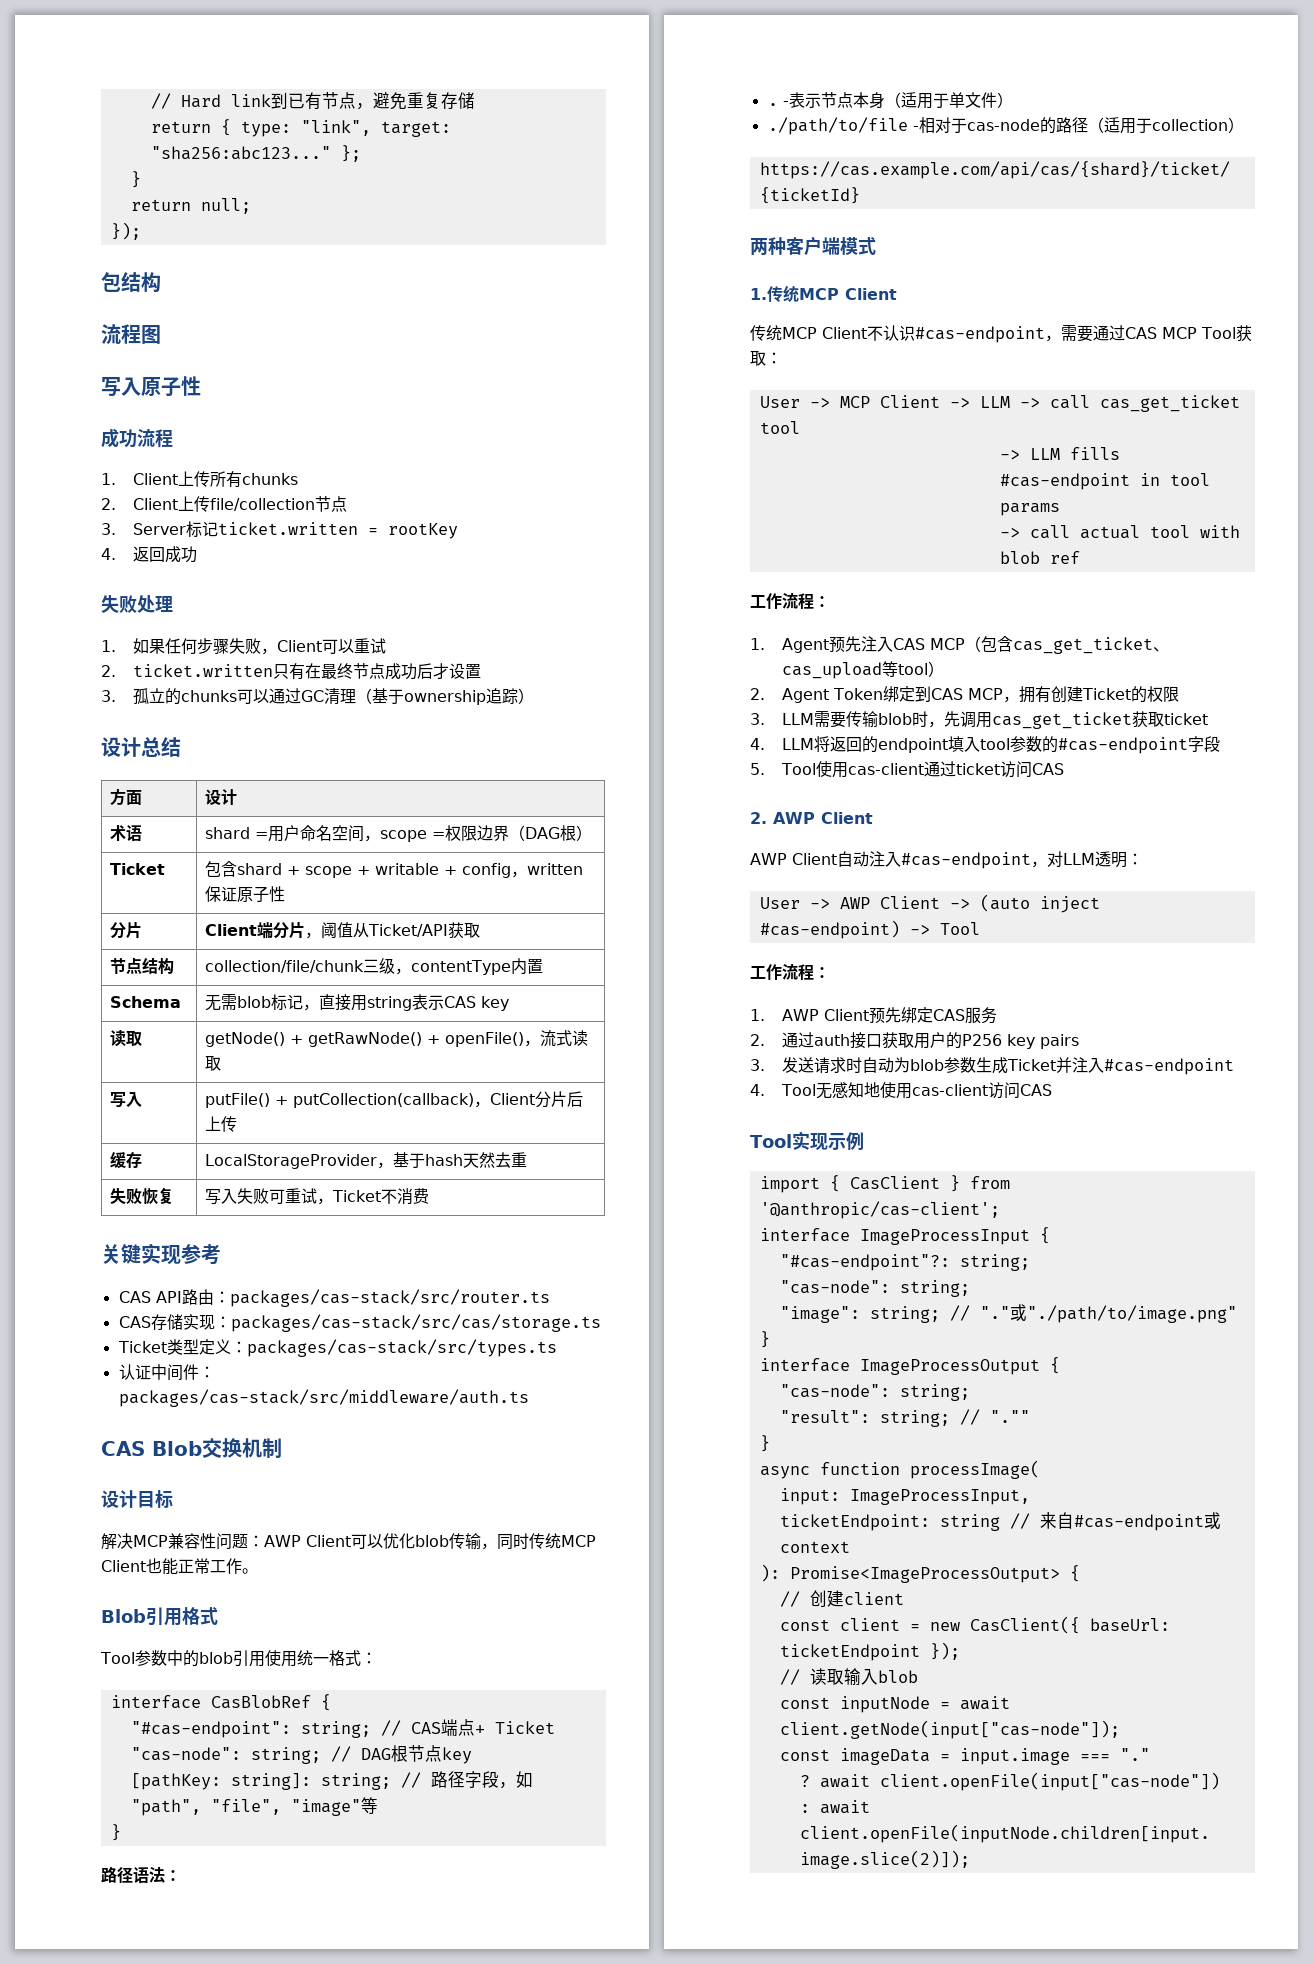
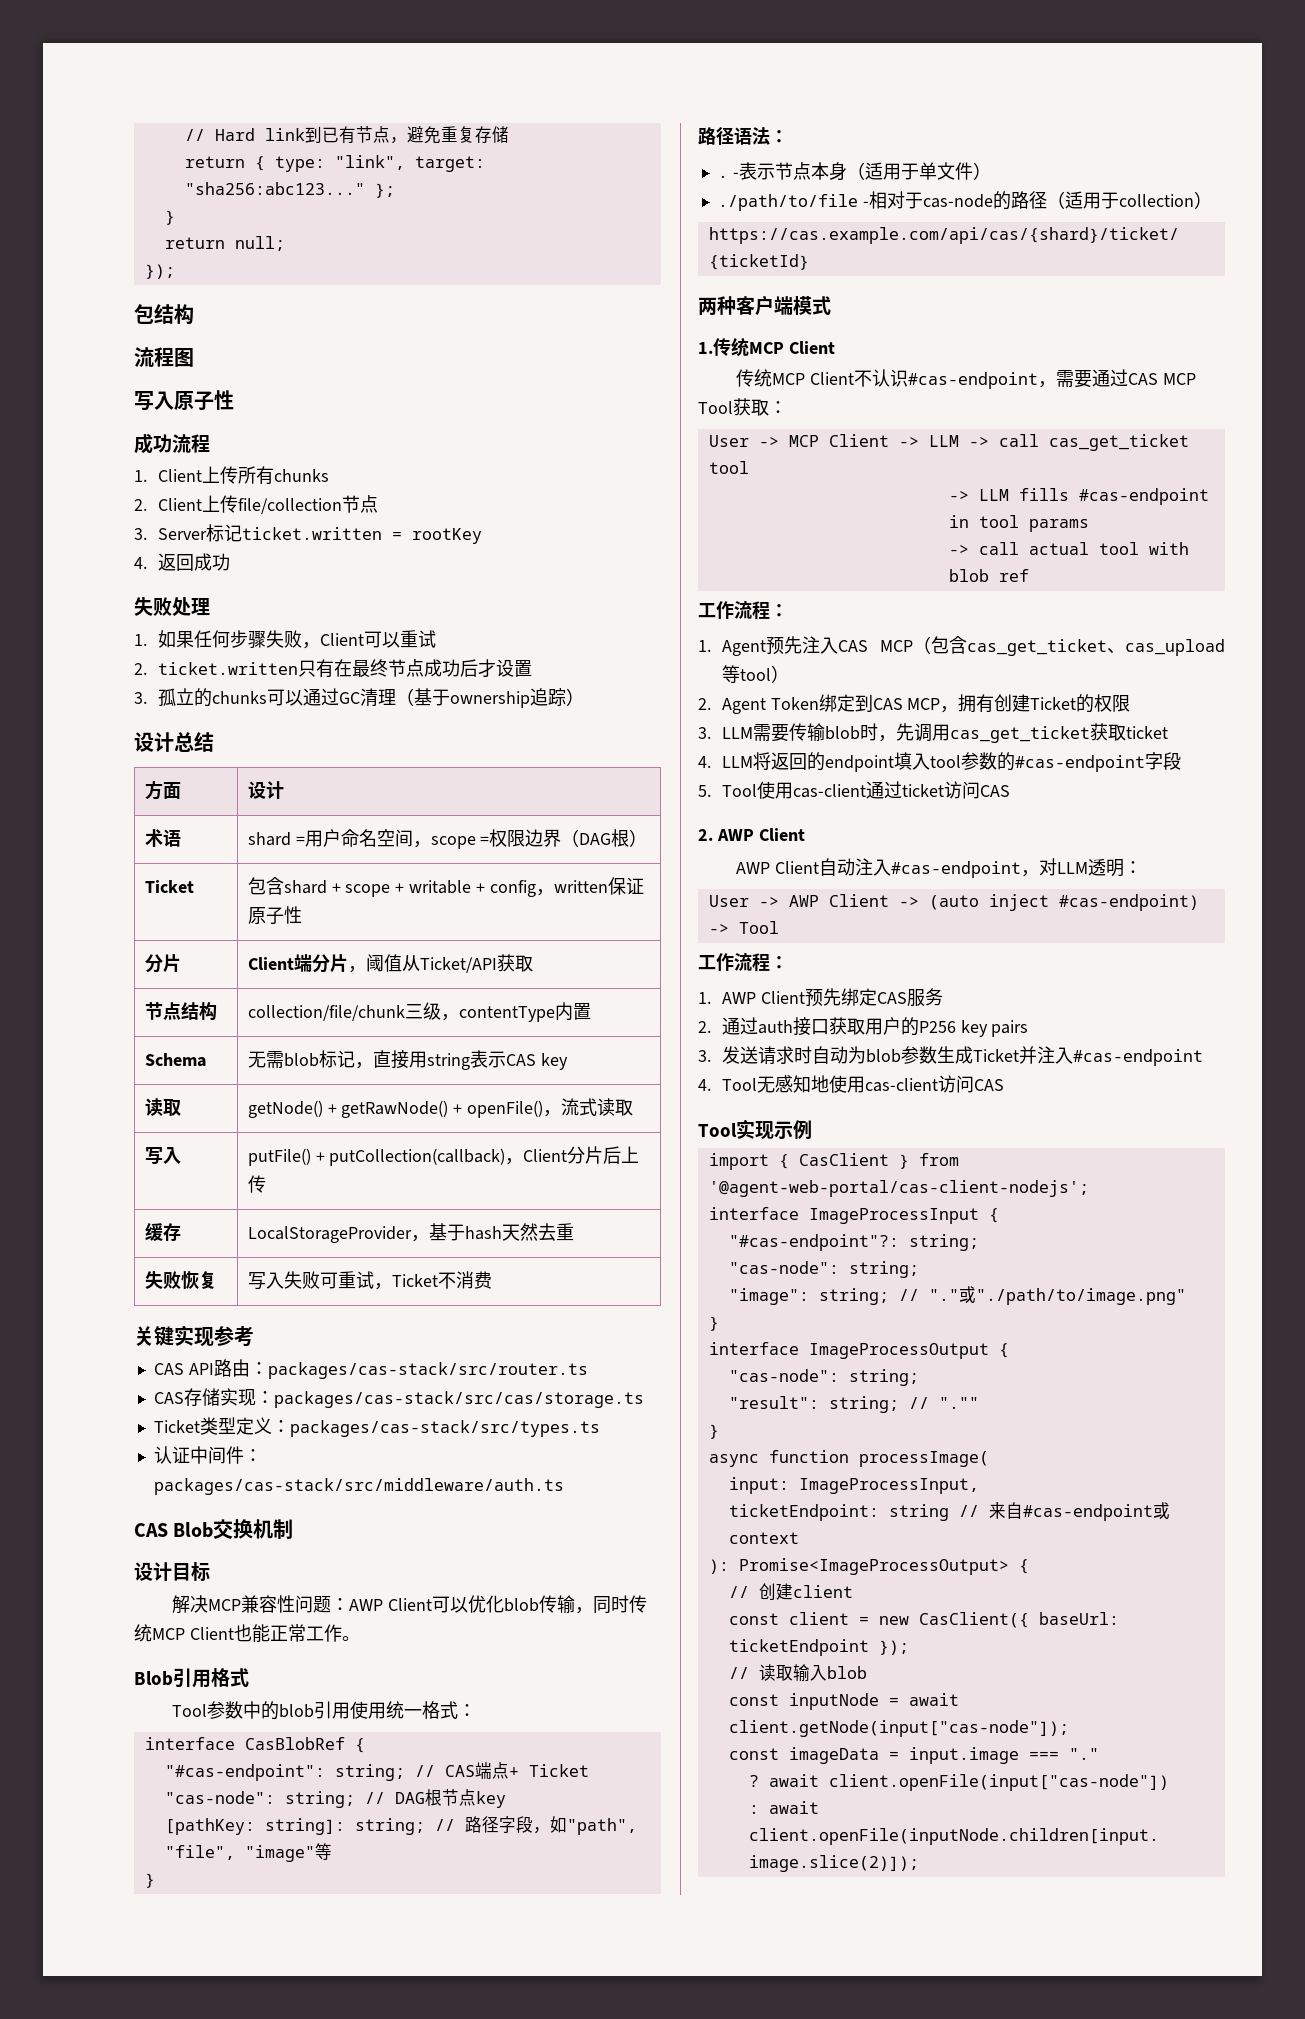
- import { CasClient } from '@anthropic/cas-client';
+ import { CasClient } from '@agent-web-portal/cas-client-nodejs';

